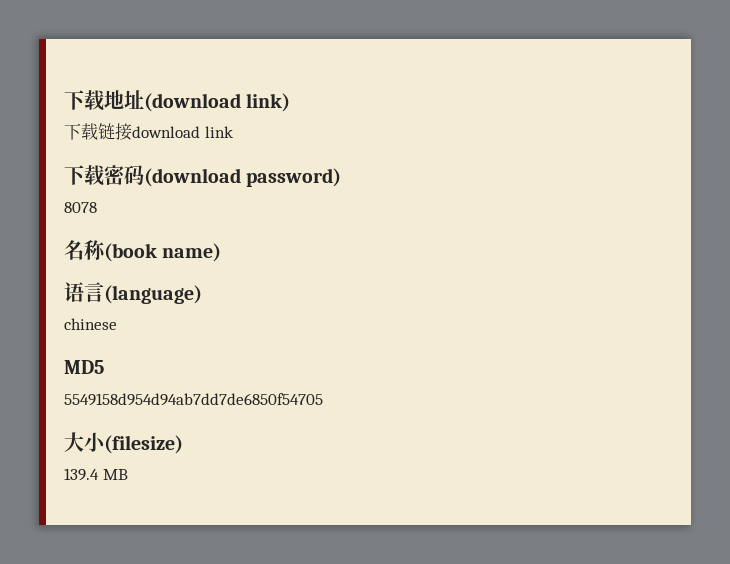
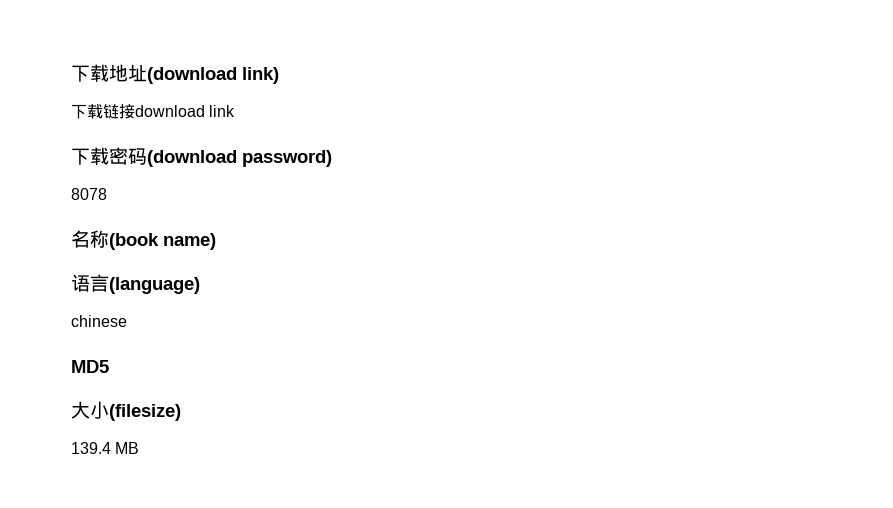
- 5549158d954d94ab7dd7de6850f54705

